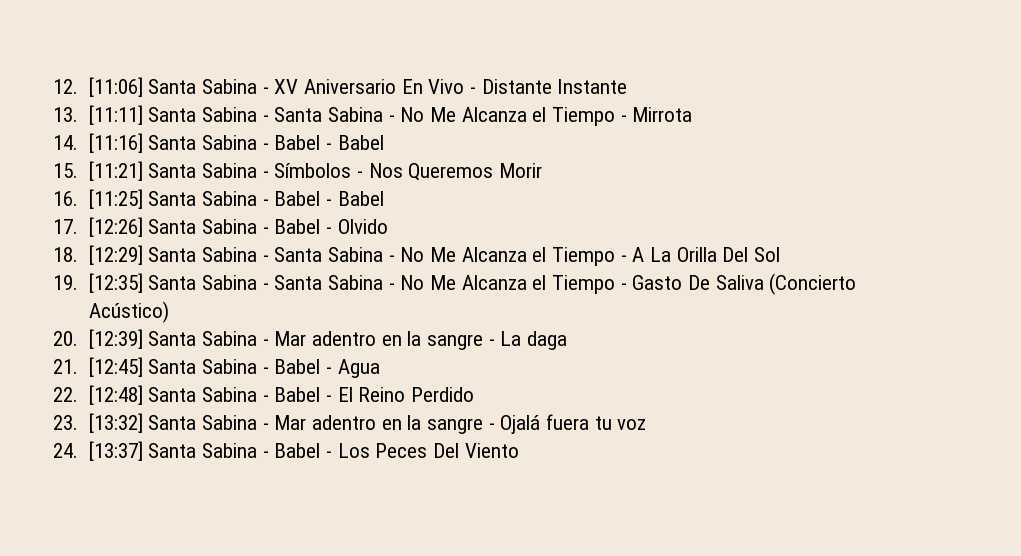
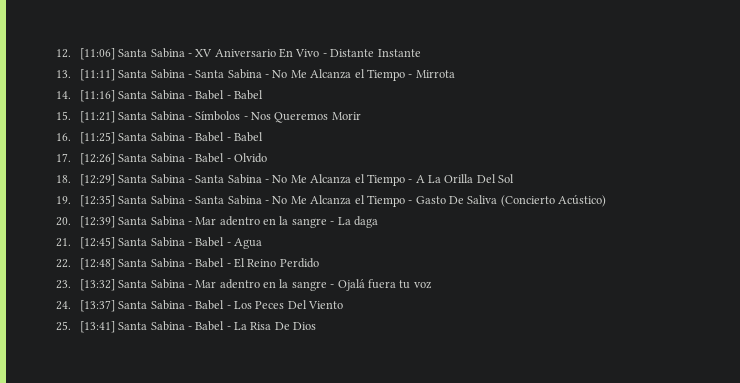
+ 25. [13:41] Santa Sabina - Babel - La Risa De Dios

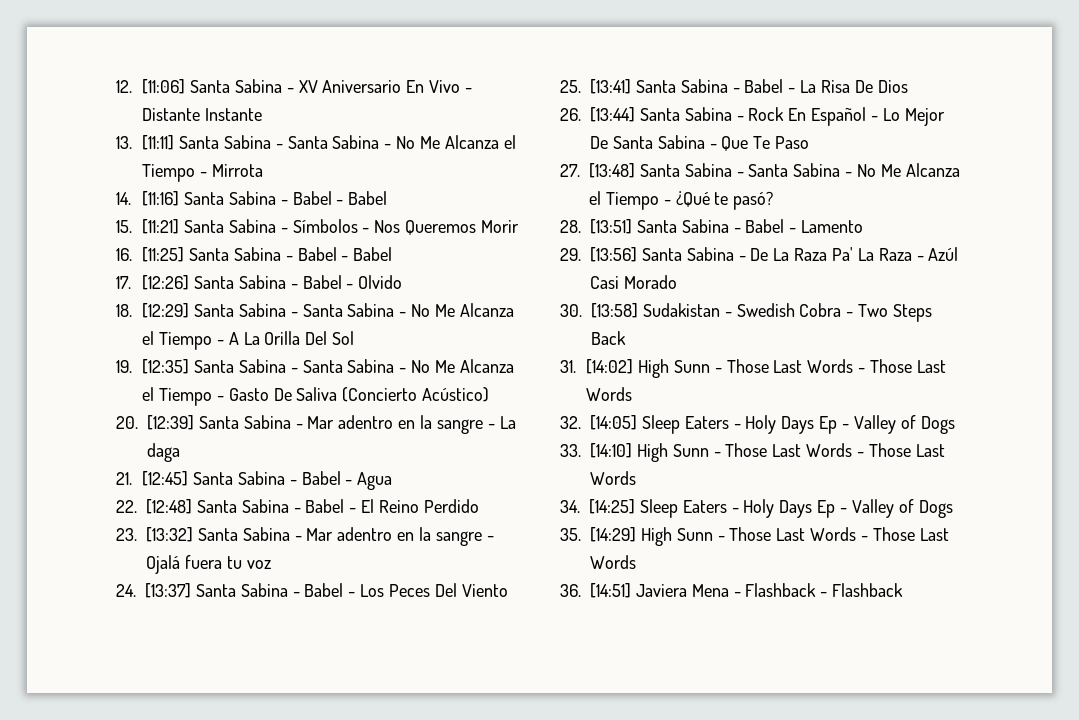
+ 26. [13:44] Santa Sabina - Rock En Español - Lo Mejor De Santa Sabina - Que Te Paso
+ 27. [13:48] Santa Sabina - Santa Sabina - No Me Alcanza el Tiempo - ¿Qué te pasó?
+ 28. [13:51] Santa Sabina - Babel - Lamento
+ 29. [13:56] Santa Sabina - De La Raza Pa' La Raza - Azúl Casi Morado
+ 30. [13:58] Sudakistan - Swedish Cobra - Two Steps Back
+ 31. [14:02] High Sunn - Those Last Words - Those Last Words
+ 32. [14:05] Sleep Eaters - Holy Days Ep - Valley of Dogs
+ 33. [14:10] High Sunn - Those Last Words - Those Last Words
+ 34. [14:25] Sleep Eaters - Holy Days Ep - Valley of Dogs
+ 35. [14:29] High Sunn - Those Last Words - Those Last Words
+ 36. [14:51] Javiera Mena - Flashback - Flashback

